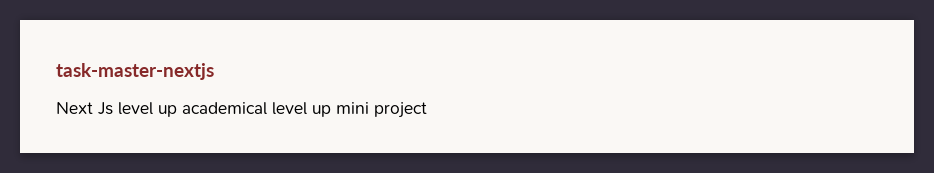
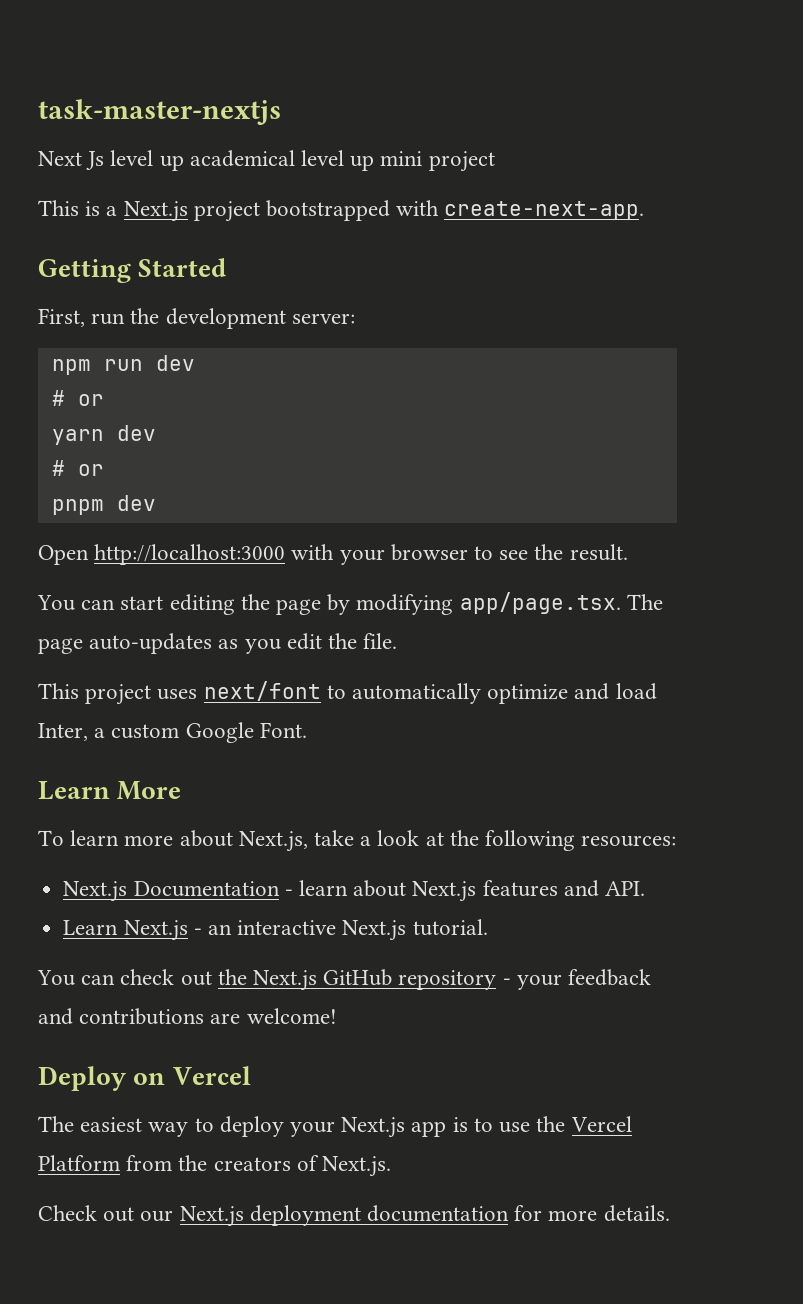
+ This is a Next.js project bootstrapped with create-next-app.
+ Getting Started
+ First, run the development server:
+ npm run dev
+ # or
+ yarn dev
+ # or
+ pnpm dev
+ Open http://localhost:3000 with your browser to see the result.
+ You can start editing the page by modifying app/page.tsx. The page auto-updates as you edit the file.
+ This project uses next/font to automatically optimize and load Inter, a custom Google Font.
+ Learn More
+ To learn more about Next.js, take a look at the following resources:
+ Next.js Documentation - learn about Next.js features and API.
+ Learn Next.js - an interactive Next.js tutorial.
+ You can check out the Next.js GitHub repository - your feedback and contributions are welcome!
+ Deploy on Vercel
+ The easiest way to deploy your Next.js app is to use the Vercel Platform from the creators of Next.js.
+ Check out our Next.js deployment documentation for more details.

